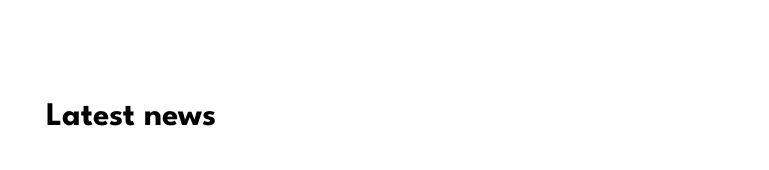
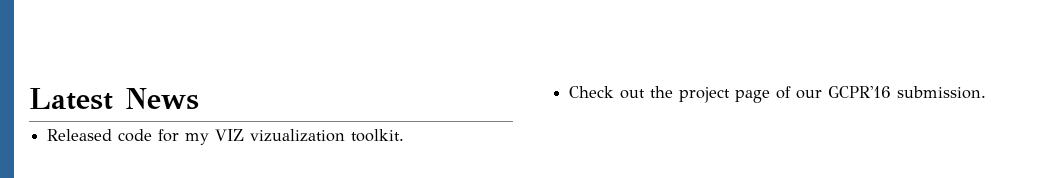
- Latest news
+ Latest News
+ Released code for my VIZ vizualization toolkit.
+ Check out the project page of our GCPR'16 submission.

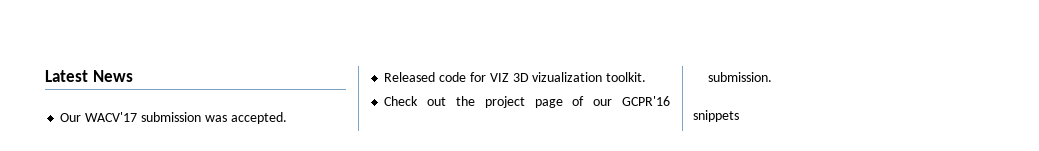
+ Our WACV'17 submission was accepted.
- Released code for my VIZ vizualization toolkit.
+ Released code for VIZ 3D vizualization toolkit.
+ snippets

